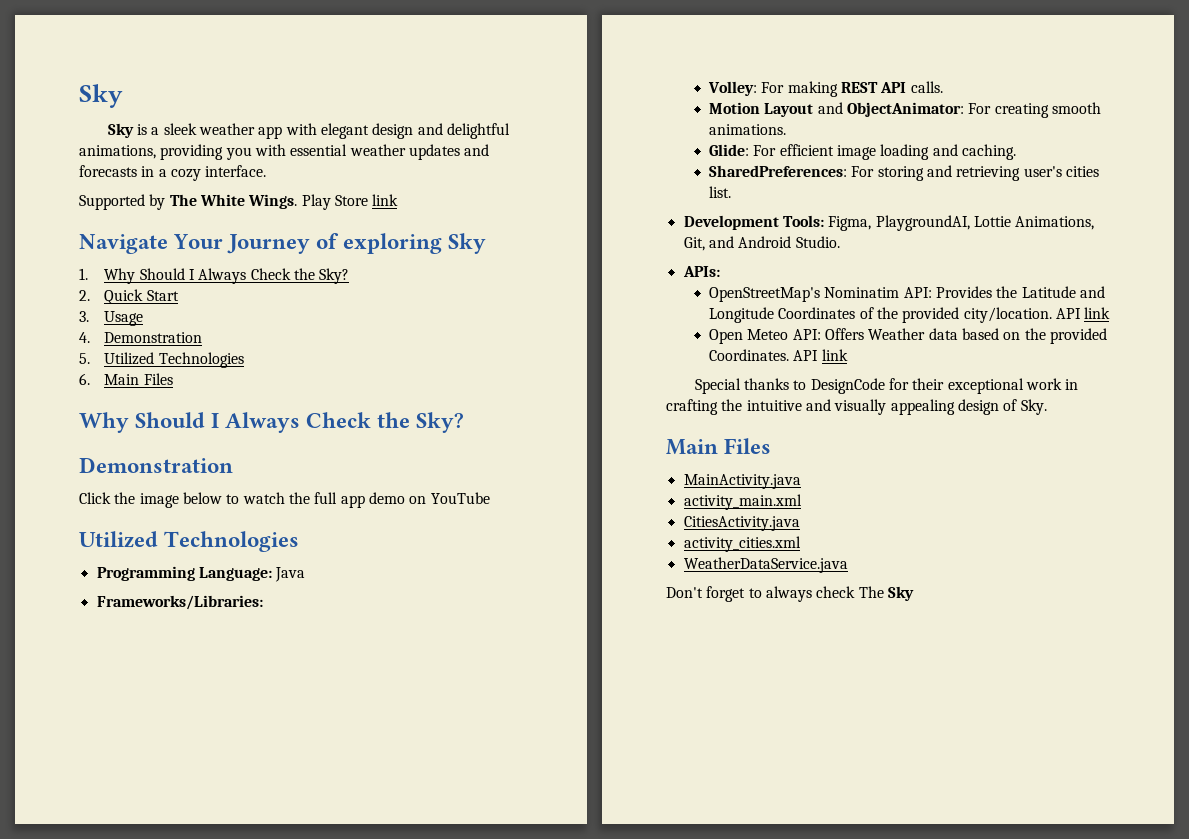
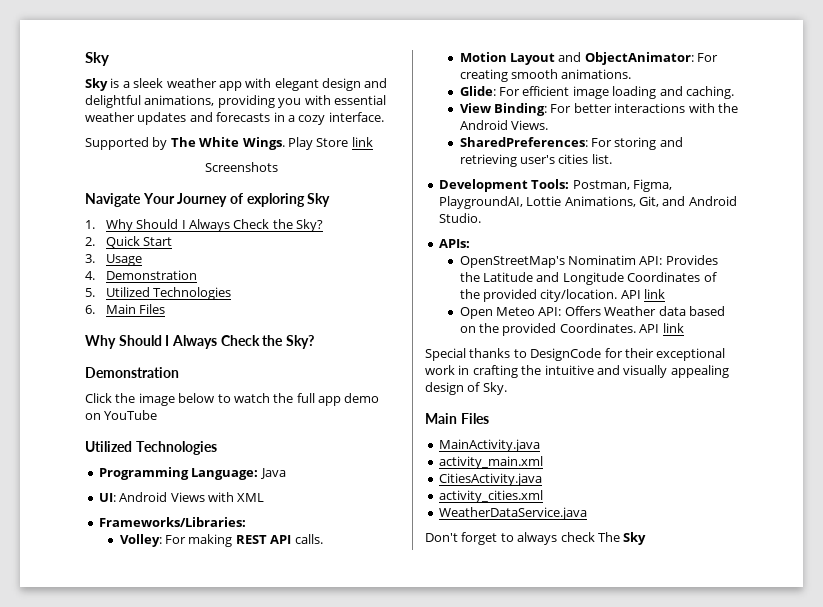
+ Screenshots
+ UI: Android Views with XML
+ View Binding: For better interactions with the Android Views.
- Development Tools: Figma, PlaygroundAI, Lottie Animations, Git, and Android Studio.
+ Development Tools: Postman, Figma, PlaygroundAI, Lottie Animations, Git, and Android Studio.

